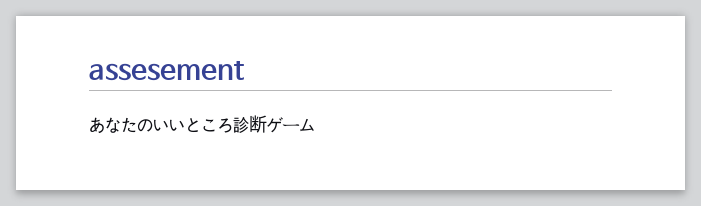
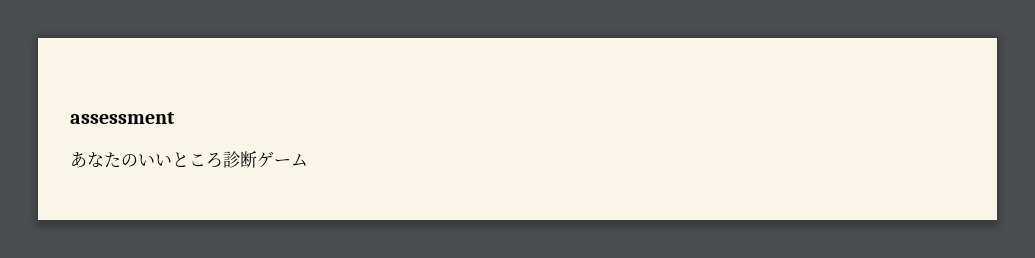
- assesement
+ assessment

